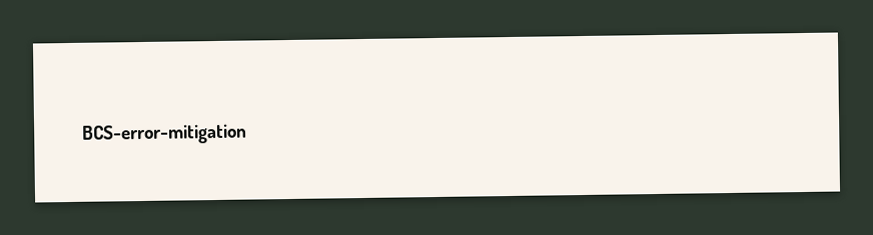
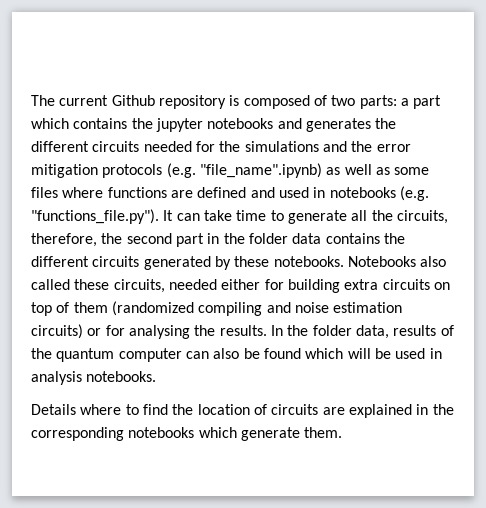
- BCS-error-mitigation
+ The current Github repository is composed of two parts: a part which contains the jupyter notebooks and generates the different circuits needed for the simulations and the error mitigation protocols (e.g. "file_name".ipynb) as well as some files where functions are defined and used in notebooks (e.g. "functions_file.py"). It can take time to generate all the circuits, therefore, the second part in the folder data contains the different circuits generated by these notebooks. Notebooks also called these circuits, needed either for building extra circuits on top of them (randomized compiling and noise estimation circuits) or for analysing the results. In the folder data, results of the quantum computer can also be found which will be used in analysis notebooks.
+ Details where to find the location of circuits are explained in the corresponding notebooks which generate them.

